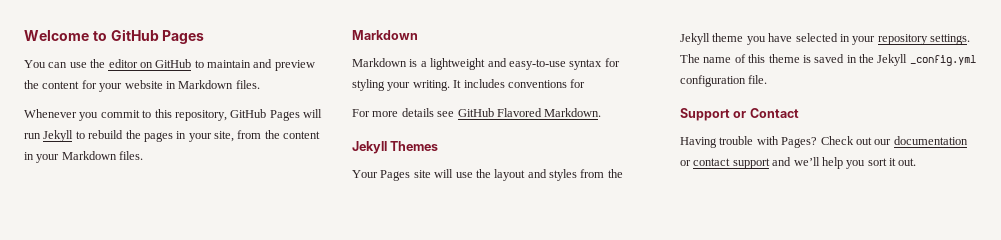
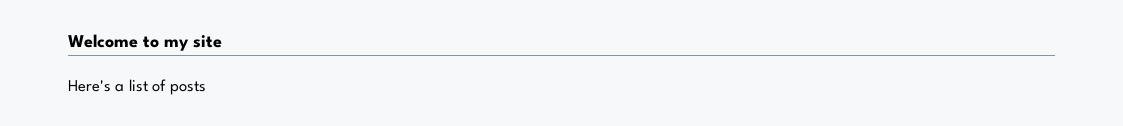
- Welcome to GitHub Pages
- You can use the editor on GitHub to maintain and preview the content for your website in Markdown files.
- Whenever you commit to this repository, GitHub Pages will run Jekyll to rebuild the pages in your site, from the content in your Markdown files.
- Markdown
- Markdown is a lightweight and easy-to-use syntax for styling your writing. It includes conventions for
- For more details see GitHub Flavored Markdown.
- Jekyll Themes
- Your Pages site will use the layout and styles from the Jekyll theme you have selected in your repository settings. The name of this theme is saved in the Jekyll _config.yml configuration file.
- Support or Contact
- Having trouble with Pages? Check out our documentation or contact support and we’ll help you sort it out.
+ Welcome to my site
+ Here's a list of posts

